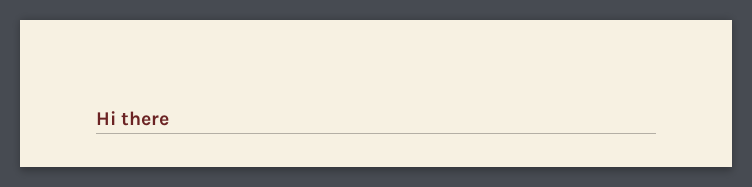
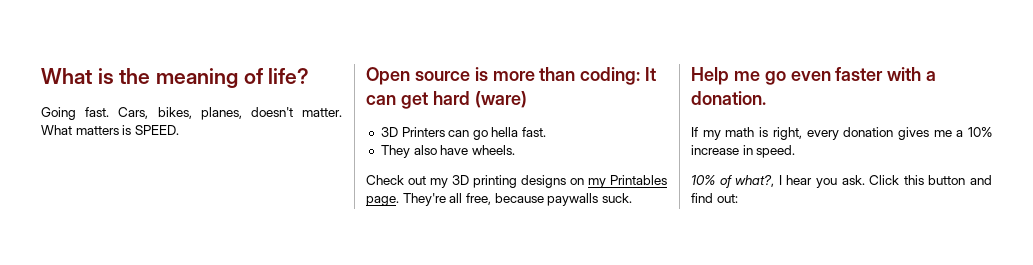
- Hi there
+ What is the meaning of life?
+ Going fast. Cars, bikes, planes, doesn't matter. What matters is SPEED.
+ Open source is more than coding: It can get hard (ware)
+ 3D Printers can go hella fast.
+ They also have wheels.
+ Check out my 3D printing designs on my Printables page. They're all free, because paywalls suck.
+ Help me go even faster with a donation.
+ If my math is right, every donation gives me a 10% increase in speed.
+ 10% of what?, I hear you ask. Click this button and find out:

